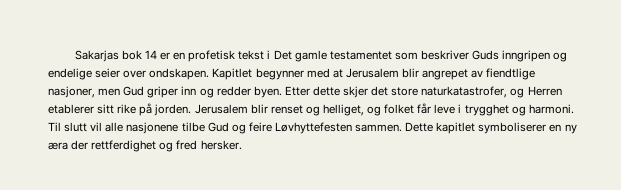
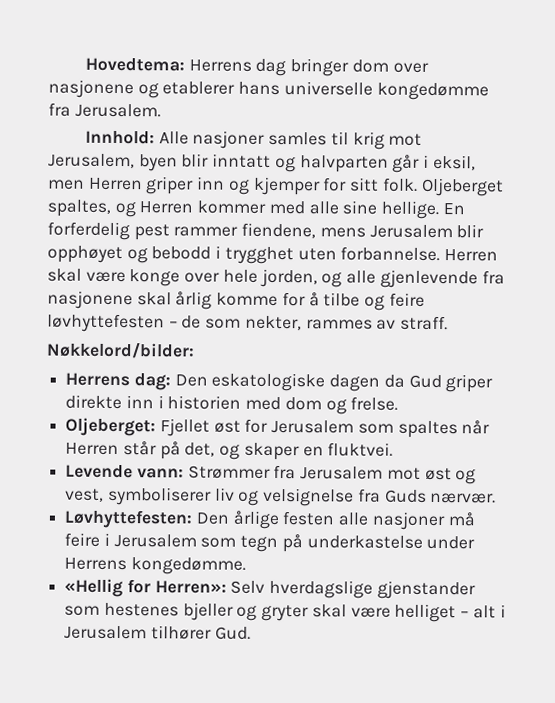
- Sakarjas bok 14 er en profetisk tekst i Det gamle testamentet som beskriver Guds inngripen og endelige seier over ondskapen. Kapitlet begynner med at Jerusalem blir angrepet av fiendtlige nasjoner, men Gud griper inn og redder byen. Etter dette skjer det store naturkatastrofer, og Herren etablerer sitt rike på jorden. Jerusalem blir renset og helliget, og folket får leve i trygghet og harmoni. Til slutt vil alle nasjonene tilbe Gud og feire Løvhyttefesten sammen. Dette kapitlet symboliserer en ny æra der rettferdighet og fred hersker.
+ Hovedtema: Herrens dag bringer dom over nasjonene og etablerer hans universelle kongedømme fra Jerusalem.
+ Innhold: Alle nasjoner samles til krig mot Jerusalem, byen blir inntatt og halvparten går i eksil, men Herren griper inn og kjemper for sitt folk. Oljeberget spaltes, og Herren kommer med alle sine hellige. En forferdelig pest rammer fiendene, mens Jerusalem blir opphøyet og bebodd i trygghet uten forbannelse. Herren skal være konge over hele jorden, og alle gjenlevende fra nasjonene skal årlig komme for å tilbe og feire løvhyttefesten – de som nekter, rammes av straff.
+ Nøkkelord/bilder:
+ Herrens dag: Den eskatologiske dagen da Gud griper direkte inn i historien med dom og frelse.
+ Oljeberget: Fjellet øst for Jerusalem som spaltes når Herren står på det, og skaper en fluktvei.
+ Levende vann: Strømmer fra Jerusalem mot øst og vest, symboliserer liv og velsignelse fra Guds nærvær.
+ Løvhyttefesten: Den årlige festen alle nasjoner må feire i Jerusalem som tegn på underkastelse under Herrens kongedømme.
+ «Hellig for Herren»: Selv hverdagslige gjenstander som hestenes bjeller og gryter skal være helliget – alt i Jerusalem tilhører Gud.

